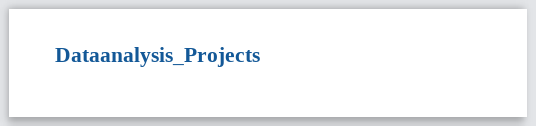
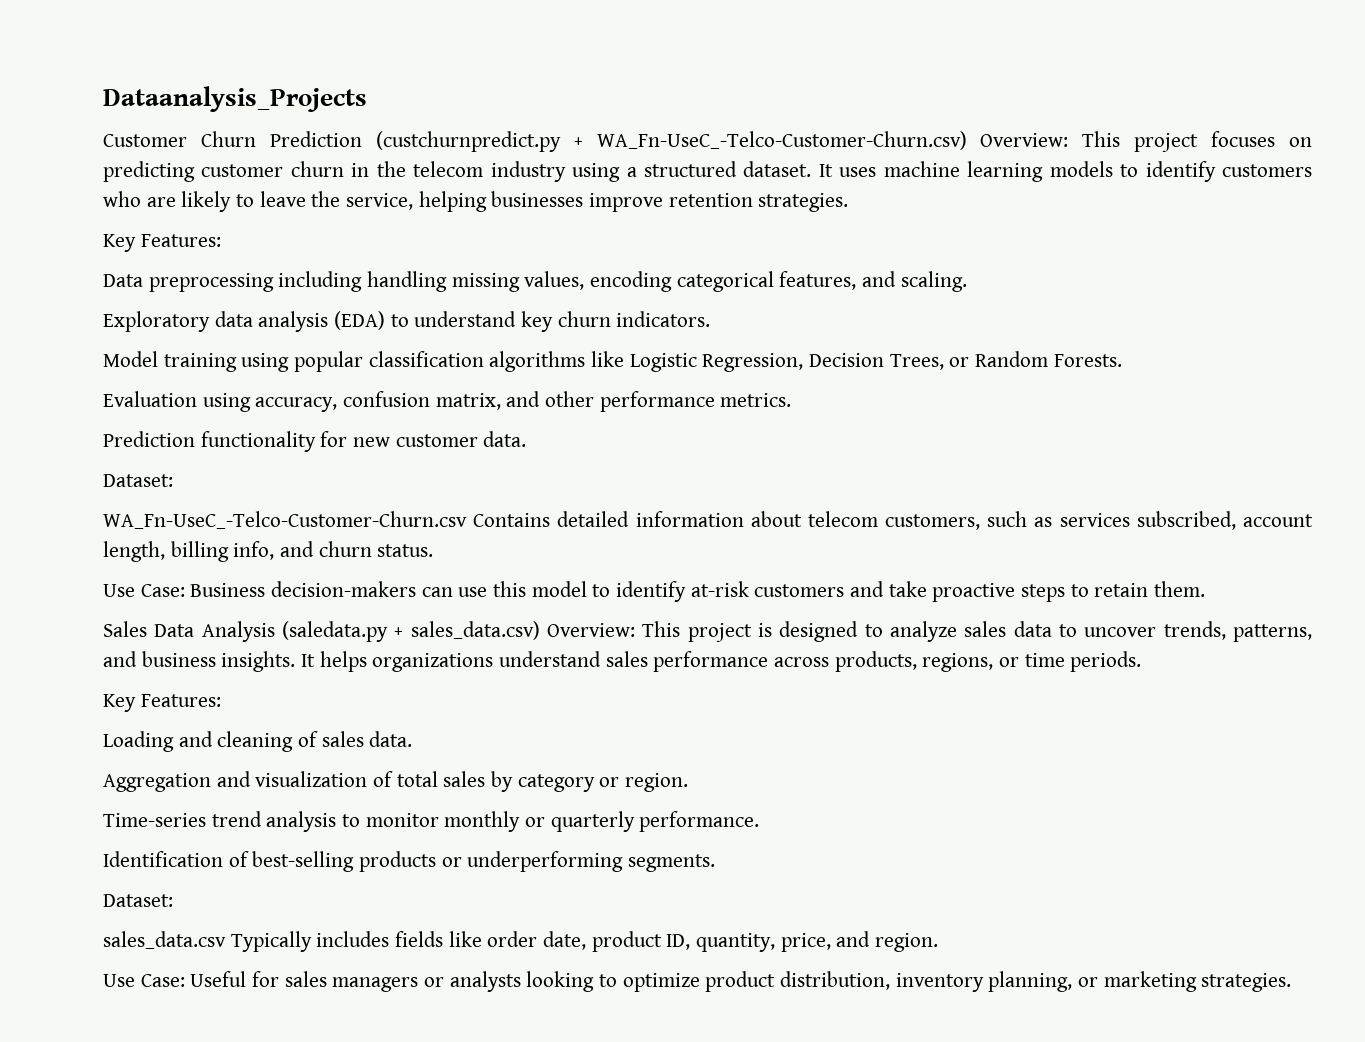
+ Customer Churn Prediction (custchurnpredict.py + WA_Fn-UseC_-Telco-Customer-Churn.csv) Overview: This project focuses on predicting customer churn in the telecom industry using a structured dataset. It uses machine learning models to identify customers who are likely to leave the service, helping businesses improve retention strategies.
+ Key Features:
+ Data preprocessing including handling missing values, encoding categorical features, and scaling.
+ Exploratory data analysis (EDA) to understand key churn indicators.
+ Model training using popular classification algorithms like Logistic Regression, Decision Trees, or Random Forests.
+ Evaluation using accuracy, confusion matrix, and other performance metrics.
+ Prediction functionality for new customer data.
+ Dataset:
+ WA_Fn-UseC_-Telco-Customer-Churn.csv Contains detailed information about telecom customers, such as services subscribed, account length, billing info, and churn status.
+ Use Case: Business decision-makers can use this model to identify at-risk customers and take proactive steps to retain them.
+ Sales Data Analysis (saledata.py + sales_data.csv) Overview: This project is designed to analyze sales data to uncover trends, patterns, and business insights. It helps organizations understand sales performance across products, regions, or time periods.
+ Key Features:
+ Loading and cleaning of sales data.
+ Aggregation and visualization of total sales by category or region.
+ Time-series trend analysis to monitor monthly or quarterly performance.
+ Identification of best-selling products or underperforming segments.
+ Dataset:
+ sales_data.csv Typically includes fields like order date, product ID, quantity, price, and region.
+ Use Case: Useful for sales managers or analysts looking to optimize product distribution, inventory planning, or marketing strategies.

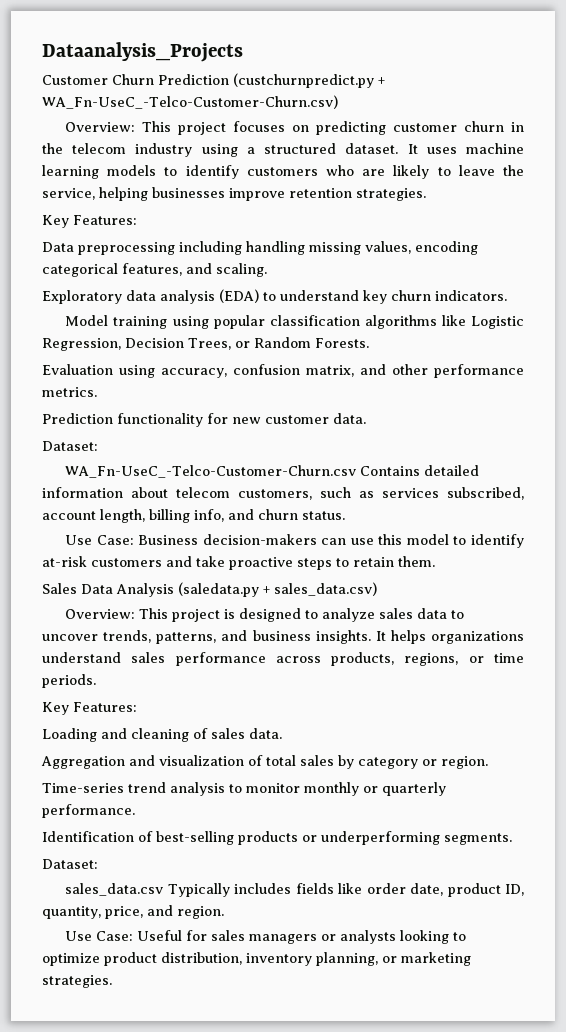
- Customer Churn Prediction (custchurnpredict.py + WA_Fn-UseC_-Telco-Customer-Churn.csv) Overview: This project focuses on predicting customer churn in the telecom industry using a structured dataset.
+ Customer Churn Prediction (custchurnpredict.py + WA_Fn-UseC_-Telco-Customer-Churn.csv)
+ Overview: This project focuses on predicting customer churn in the telecom industry using a structured dataset.
- Sales Data Analysis (saledata.py + sales_data.csv) Overview: This project is designed to analyze sales data to uncover trends, patterns, and business insights.
+ Sales Data Analysis (saledata.py + sales_data.csv)
+ Overview: This project is designed to analyze sales data to uncover trends, patterns, and business insights.

